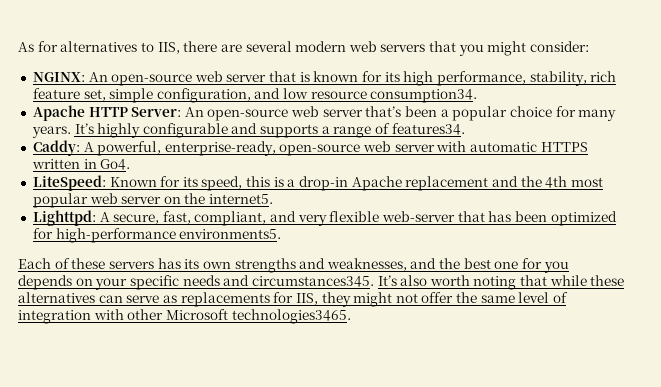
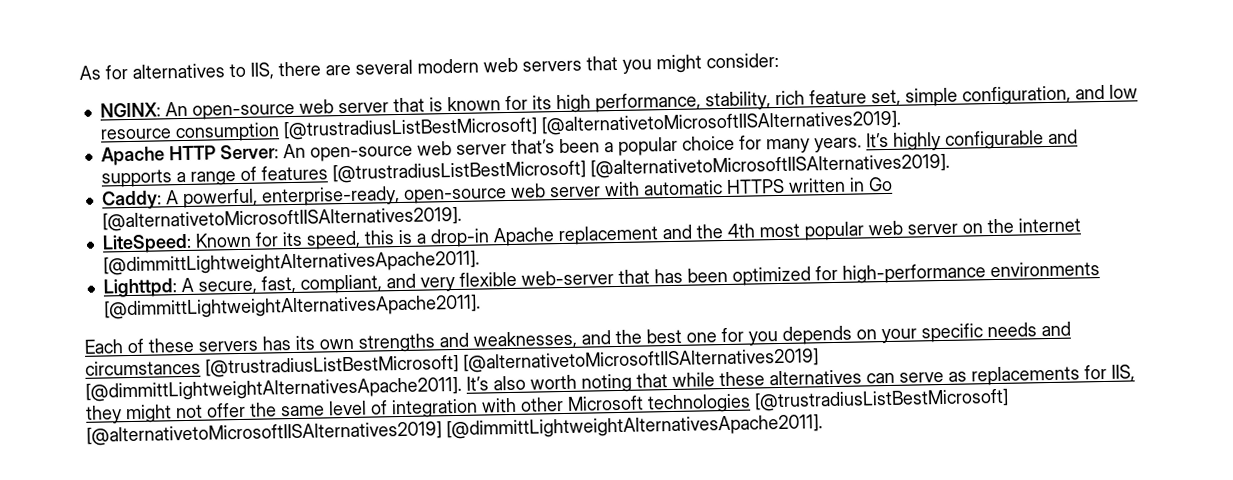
- NGINX: An open-source web server that is known for its high performance, stability, rich feature set, simple configuration, and low resource consumption34.
+ NGINX: An open-source web server that is known for its high performance, stability, rich feature set, simple configuration, and low resource consumption [@trustradiusListBestMicrosoft] [@alternativetoMicrosoftIISAlternatives2019].
- It’s highly configurable and supports a range of features34.
+ It’s highly configurable and supports a range of features [@trustradiusListBestMicrosoft] [@alternativetoMicrosoftIISAlternatives2019].
- Caddy: A powerful, enterprise-ready, open-source web server with automatic HTTPS written in Go4.
+ Caddy: A powerful, enterprise-ready, open-source web server with automatic HTTPS written in Go [@alternativetoMicrosoftIISAlternatives2019].
- LiteSpeed: Known for its speed, this is a drop-in Apache replacement and the 4th most popular web server on the internet5.
+ LiteSpeed: Known for its speed, this is a drop-in Apache replacement and the 4th most popular web server on the internet [@dimmittLightweightAlternativesApache2011].
- Lighttpd: A secure, fast, compliant, and very flexible web-server that has been optimized for high-performance environments5.
+ Lighttpd: A secure, fast, compliant, and very flexible web-server that has been optimized for high-performance environments [@dimmittLightweightAlternativesApache2011].
- Each of these servers has its own strengths and weaknesses, and the best one for you depends on your specific needs and circumstances345.
+ Each of these servers has its own strengths and weaknesses, and the best one for you depends on your specific needs and circumstances [@trustradiusListBestMicrosoft] [@alternativetoMicrosoftIISAlternatives2019] [@dimmittLightweightAlternativesApache2011].
- It’s also worth noting that while these alternatives can serve as replacements for IIS, they might not offer the same level of integration with other Microsoft technologies3465.
+ It’s also worth noting that while these alternatives can serve as replacements for IIS, they might not offer the same level of integration with other Microsoft technologies [@trustradiusListBestMicrosoft] [@alternativetoMicrosoftIISAlternatives2019] [@dimmittLightweightAlternativesApache2011].

